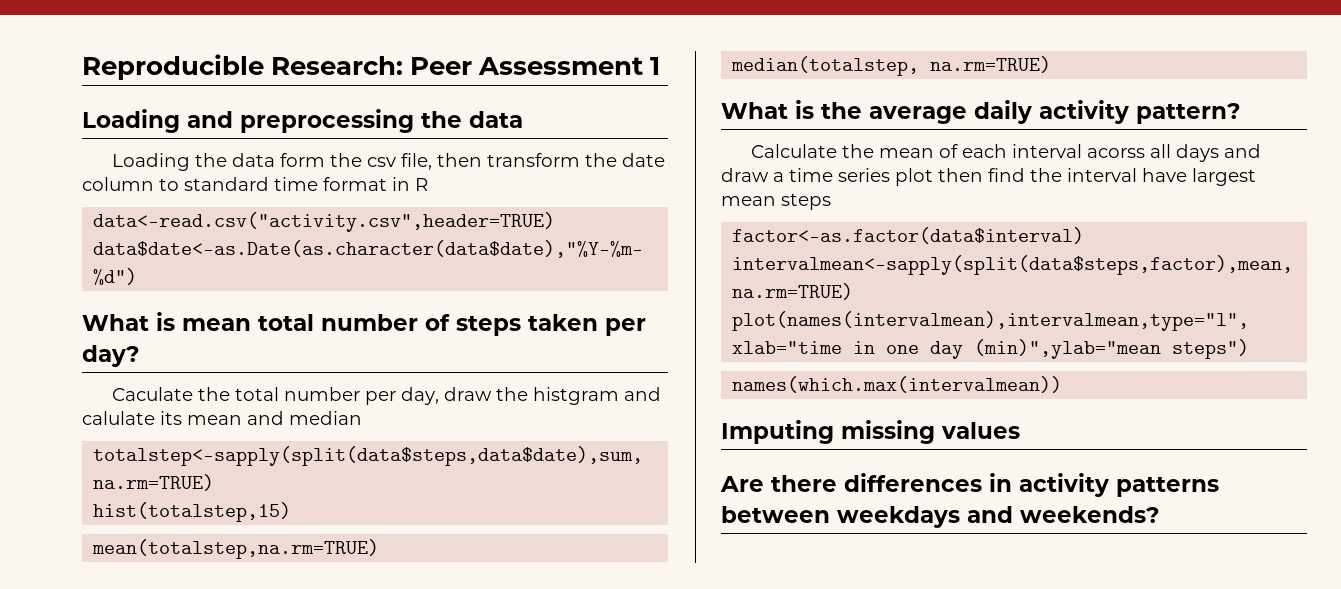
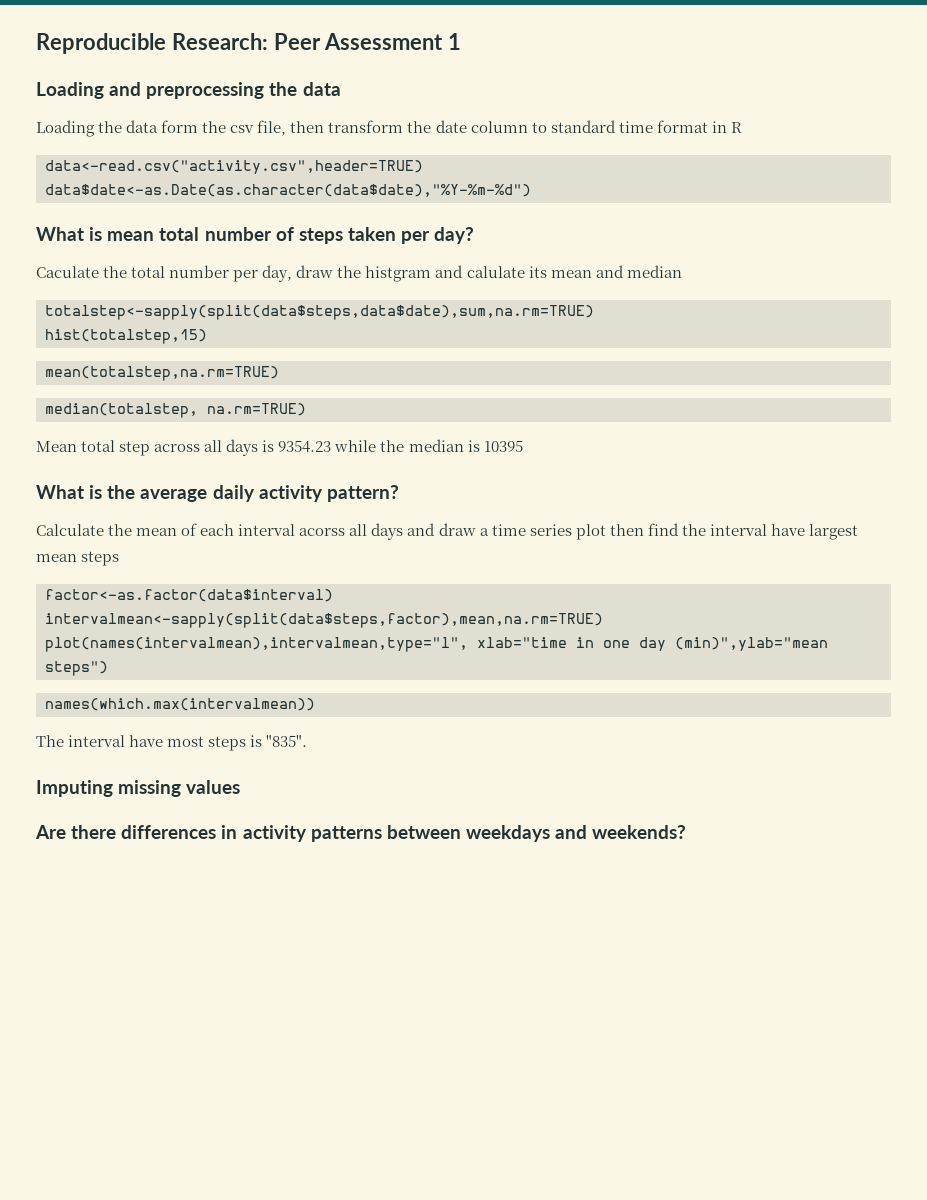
+ Mean total step across all days is 9354.23 while the median is 10395
+ The interval have most steps is "835".

